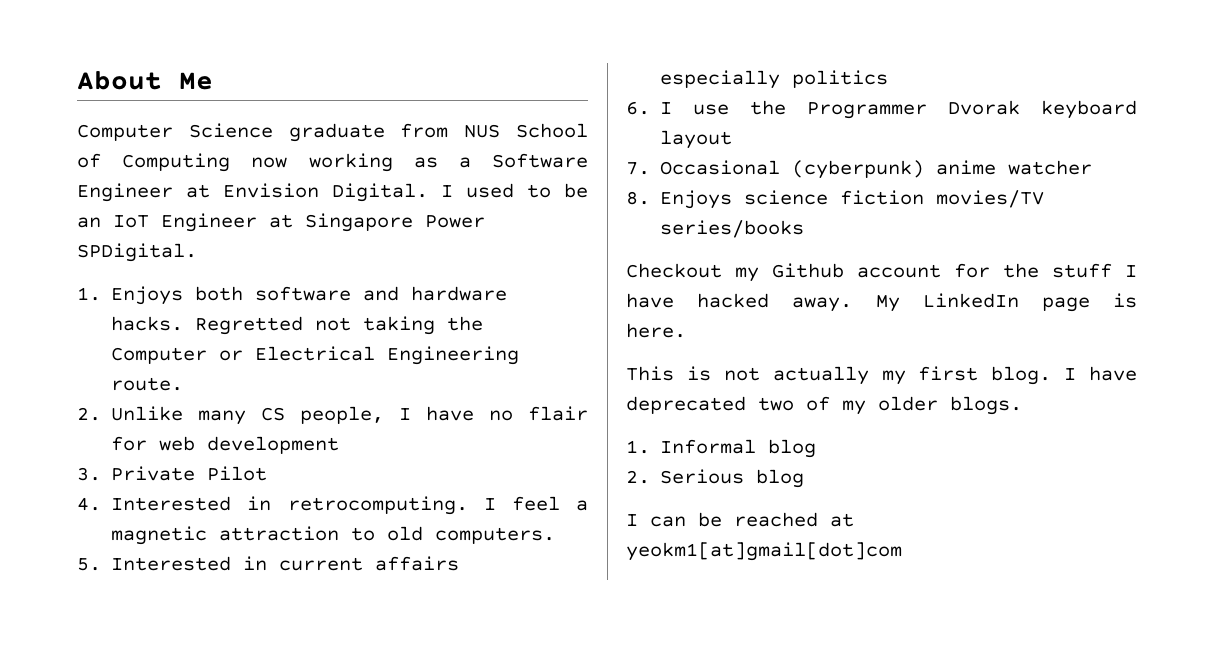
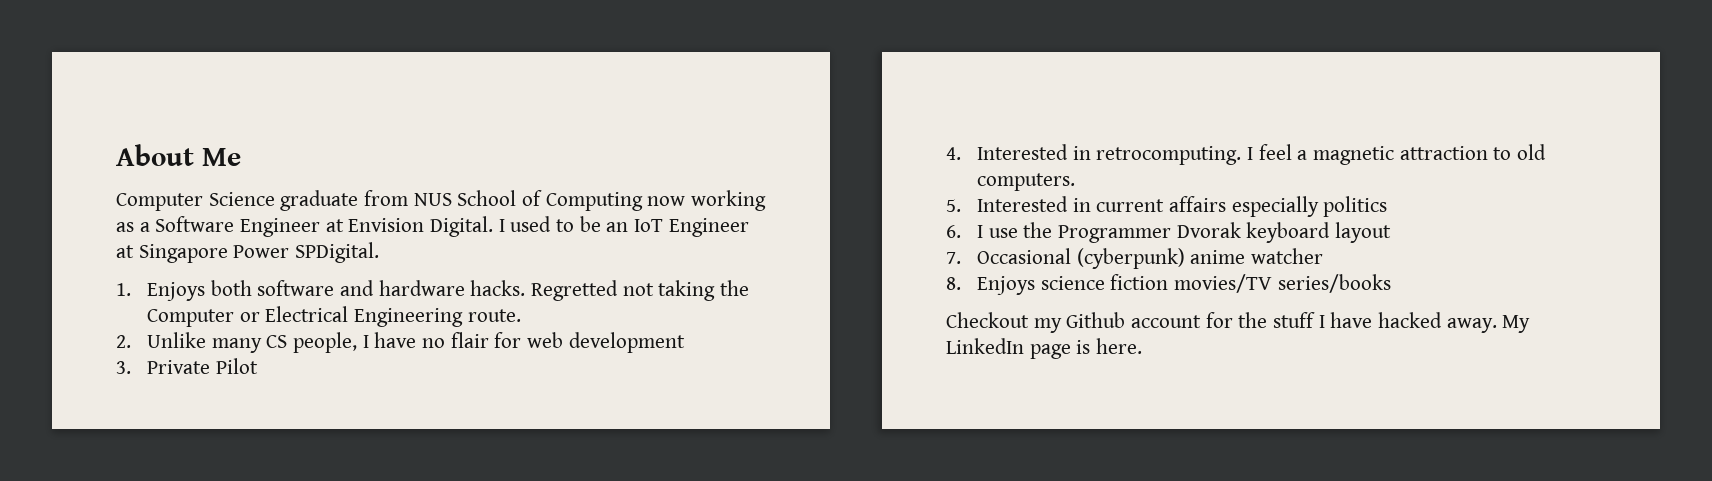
- This is not actually my first blog. I have deprecated two of my older blogs.
- 1. Informal blog
- 2. Serious blog
- I can be reached at yeokm1[at]gmail[dot]com

